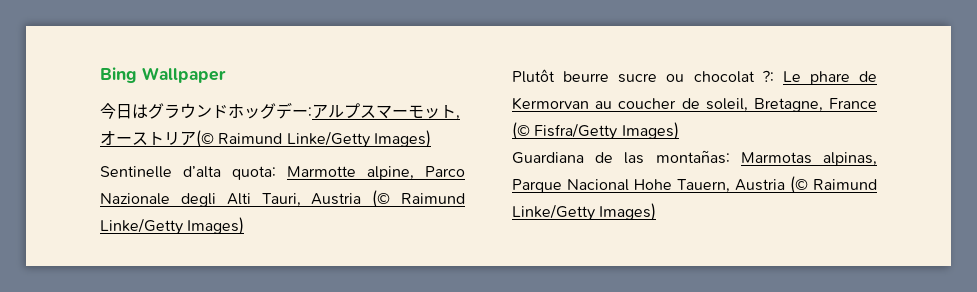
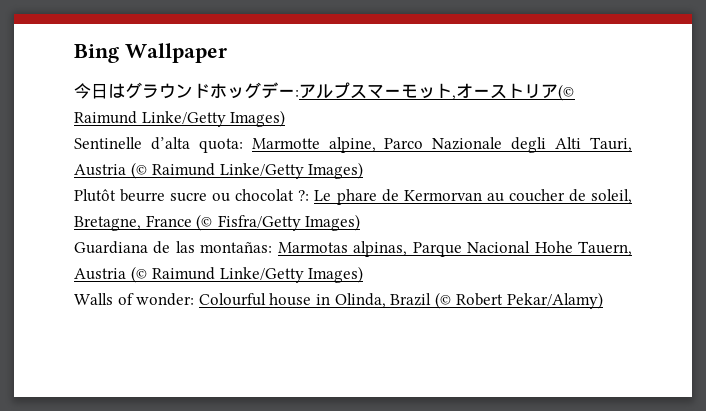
+ Walls of wonder: Colourful house in Olinda, Brazil (© Robert Pekar/Alamy)

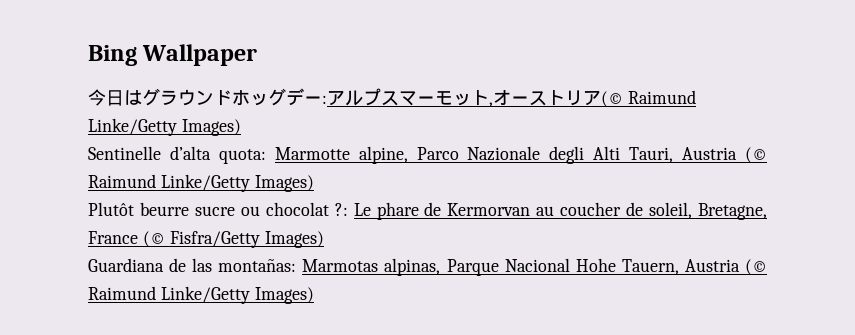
- Walls of wonder: Colourful house in Olinda, Brazil (© Robert Pekar/Alamy)

